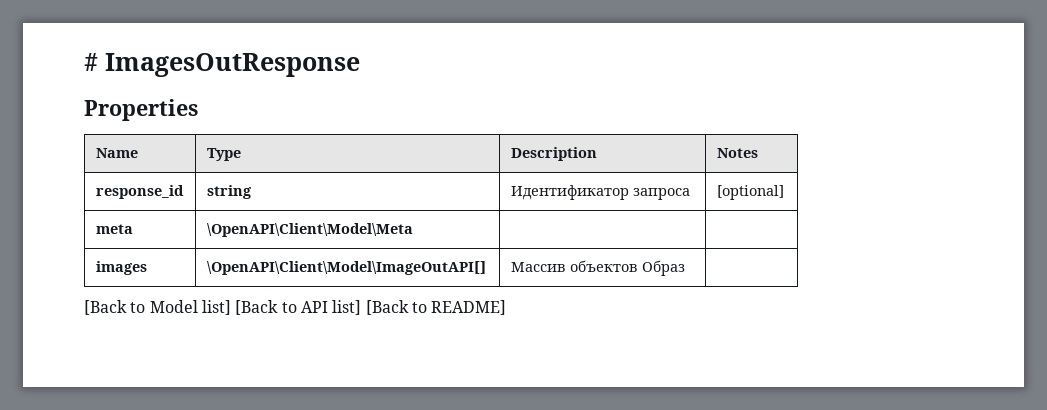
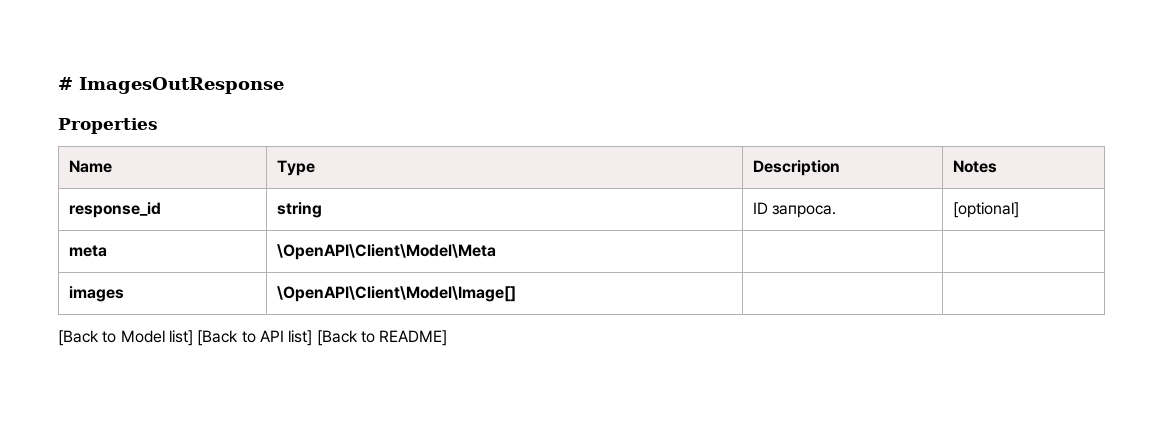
- response_id | string | Идентификатор запроса | [optional]
+ response_id | string | ID запроса. | [optional]
- images | \OpenAPI\Client\Model\ImageOutAPI[] | Массив объектов Образ |
+ images | \OpenAPI\Client\Model\Image[] | |

